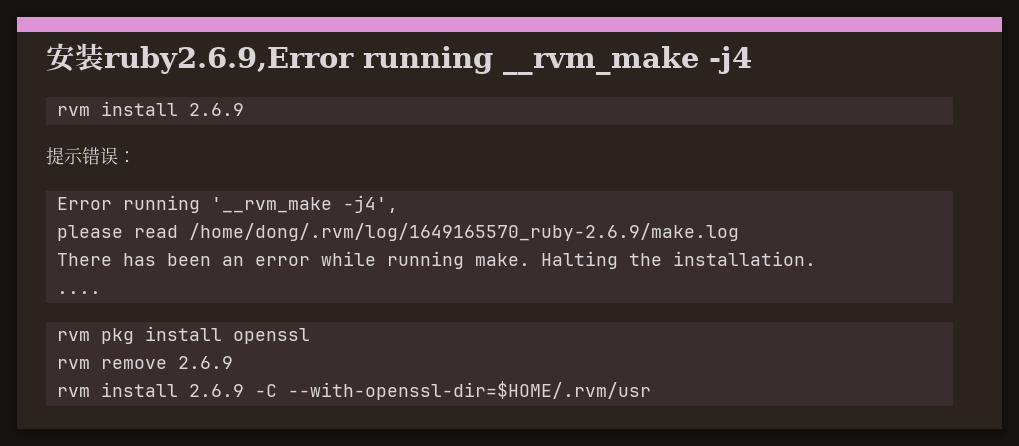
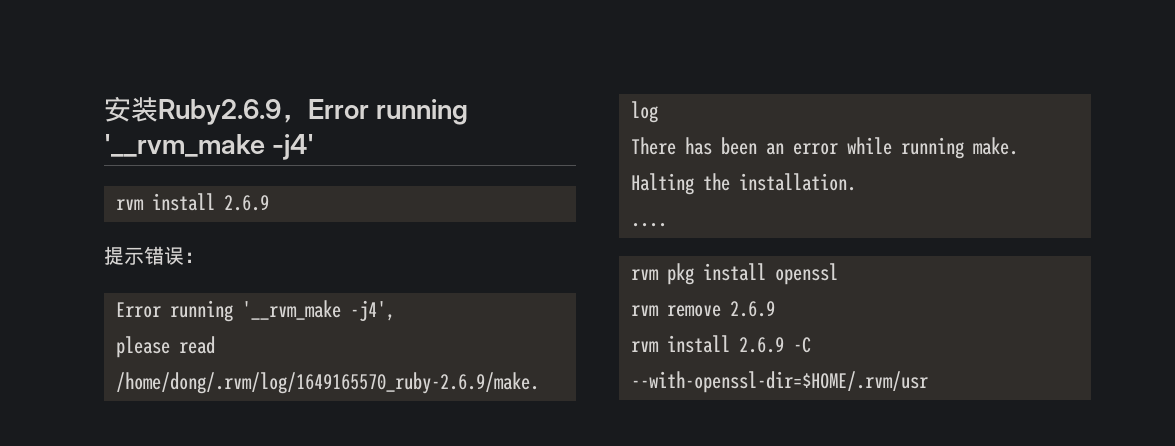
- 安装ruby2.6.9,Error running __rvm_make -j4
+ 安装Ruby2.6.9，Error running '__rvm_make -j4'

